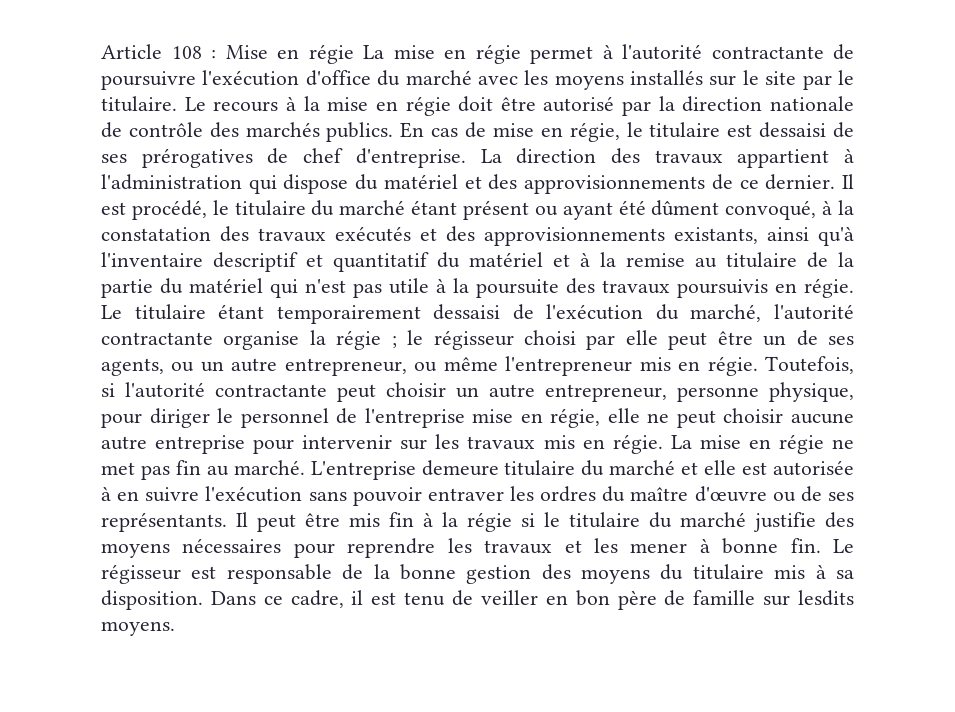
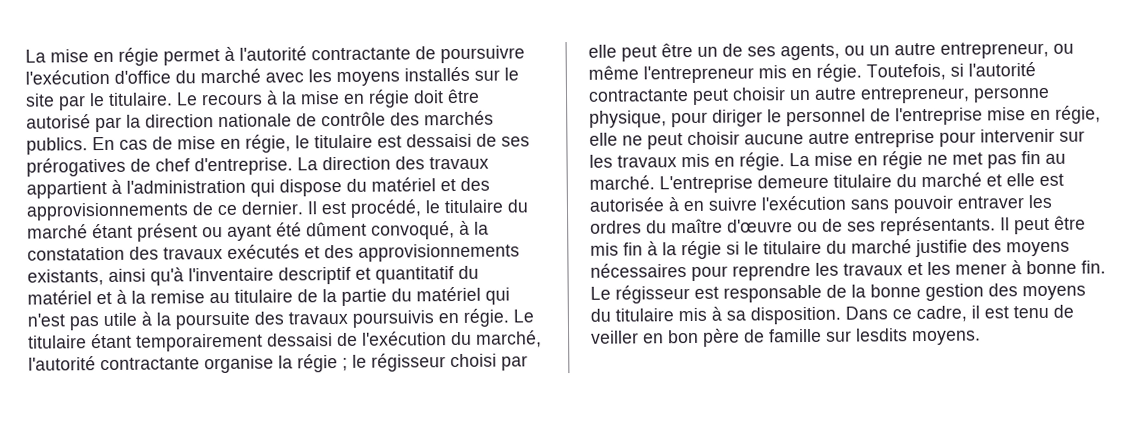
- Article 108 : Mise en régie La mise en régie permet à l'autorité contractante de poursuivre l'exécution d'office du marché avec les moyens installés sur le site par le titulaire.
+ La mise en régie permet à l'autorité contractante de poursuivre l'exécution d'office du marché avec les moyens installés sur le site par le titulaire.

